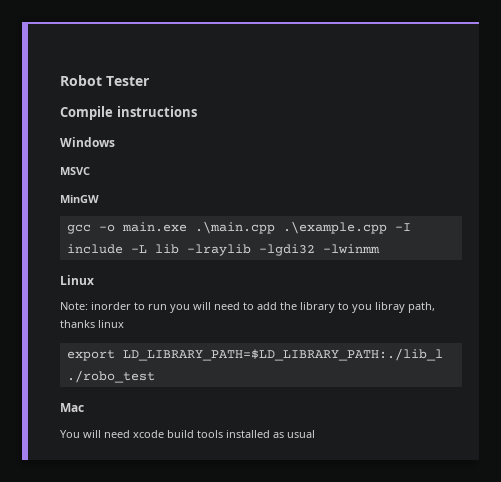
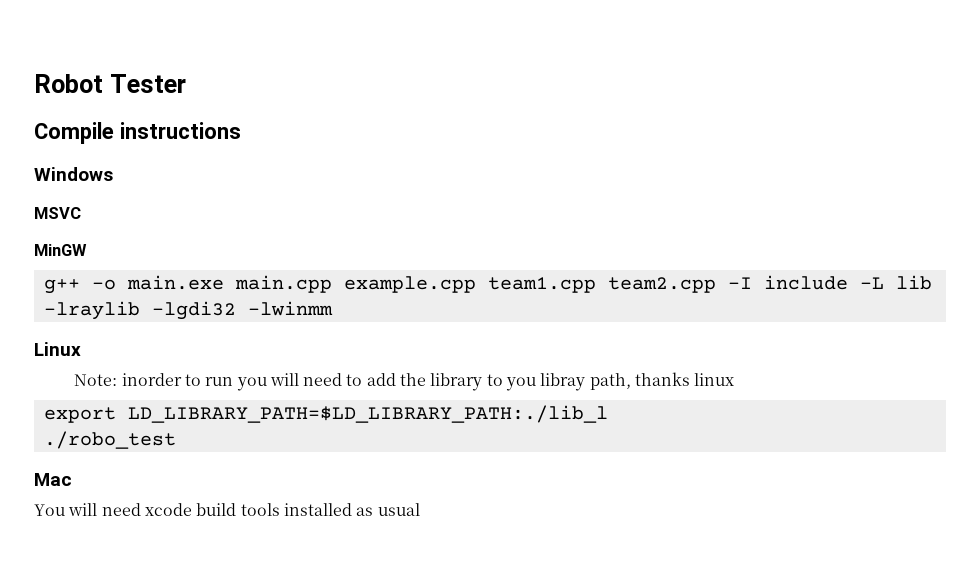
- gcc -o main.exe .\main.cpp .\example.cpp -I include -L lib -lraylib -lgdi32 -lwinmm
+ g++ -o main.exe main.cpp example.cpp team1.cpp team2.cpp -I include -L lib -lraylib -lgdi32 -lwinmm

